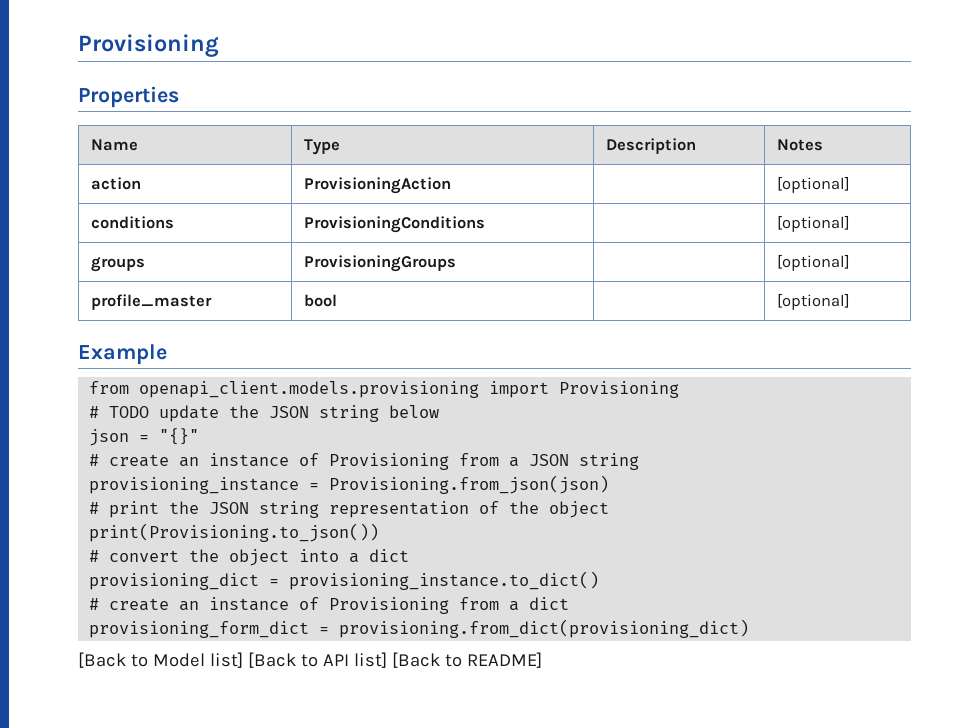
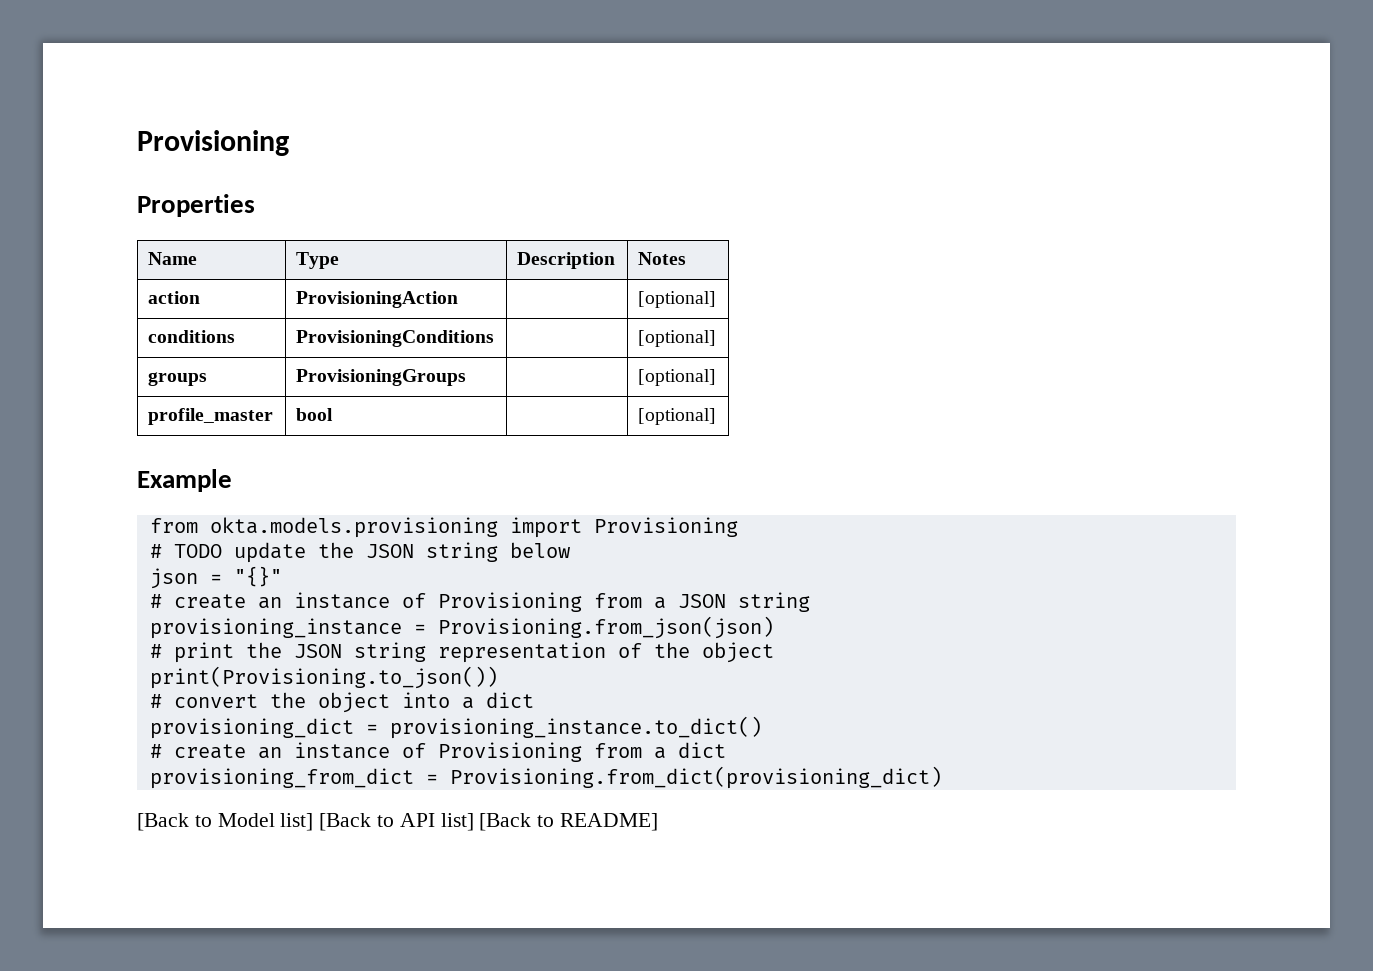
- from openapi_client.models.provisioning import Provisioning
+ from okta.models.provisioning import Provisioning
- provisioning_form_dict = provisioning.from_dict(provisioning_dict)
+ provisioning_from_dict = Provisioning.from_dict(provisioning_dict)

